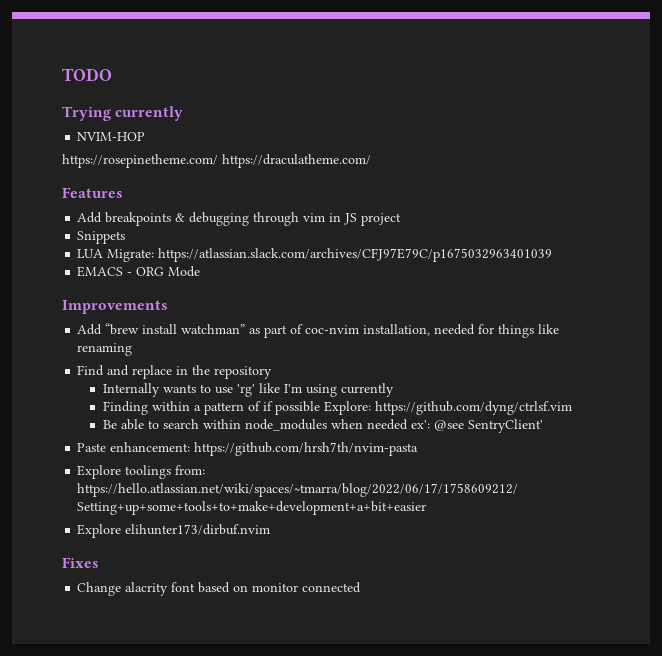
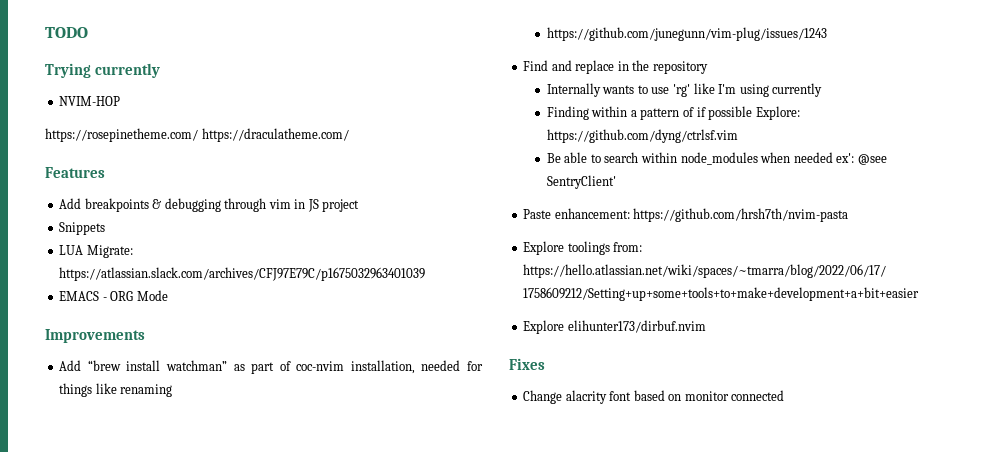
+ https://github.com/junegunn/vim-plug/issues/1243

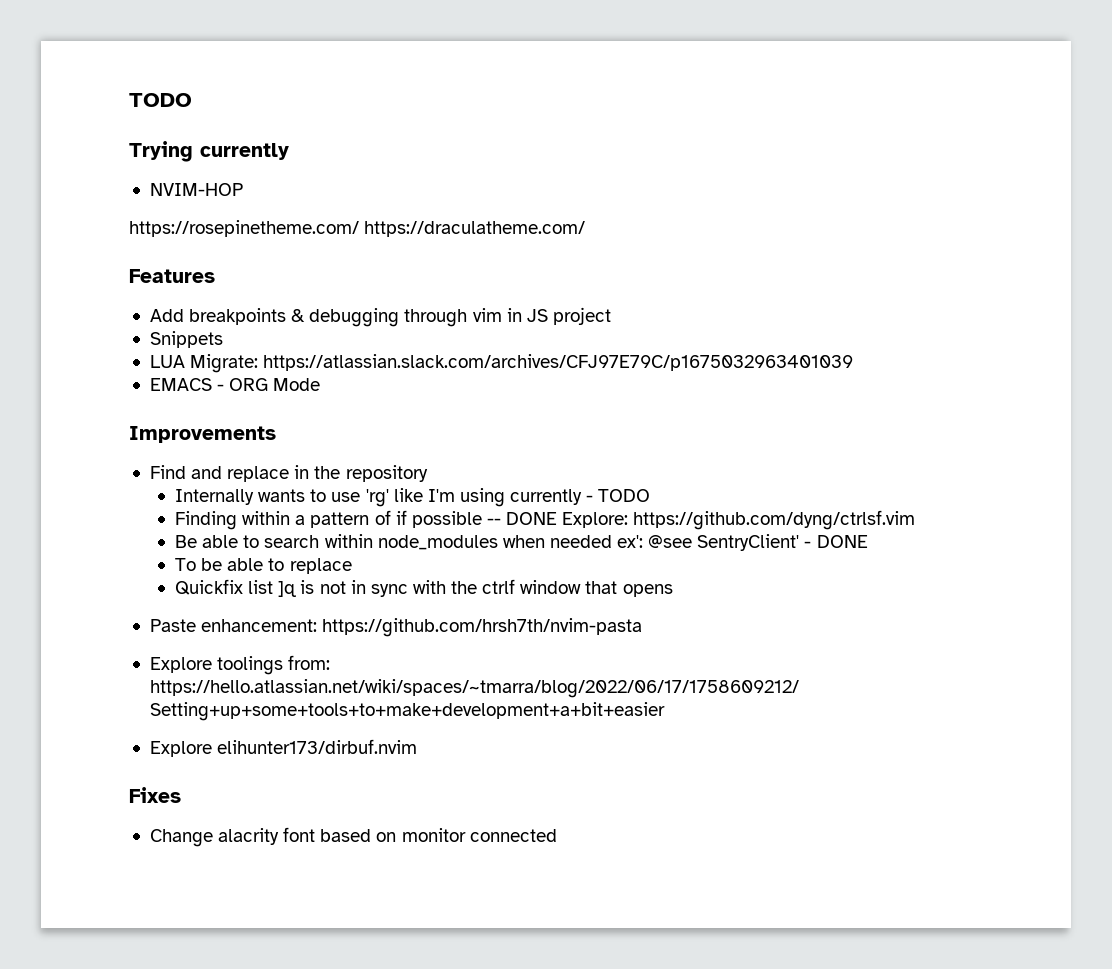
- Add “brew install watchman” as part of coc-nvim installation, needed for things like renaming
- https://github.com/junegunn/vim-plug/issues/1243
- Internally wants to use 'rg' like I'm using currently
+ Internally wants to use 'rg' like I'm using currently - TODO
- Finding within a pattern of if possible Explore: https://github.com/dyng/ctrlsf.vim
+ Finding within a pattern of if possible -- DONE Explore: https://github.com/dyng/ctrlsf.vim
- Be able to search within node_modules when needed ex': @see SentryClient'
+ Be able to search within node_modules when needed ex': @see SentryClient' - DONE
+ To be able to replace
+ Quickfix list ]q is not in sync with the ctrlf window that opens

